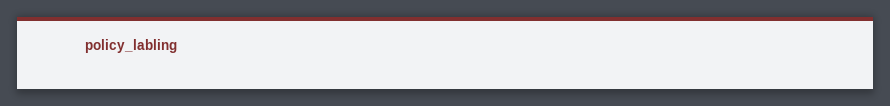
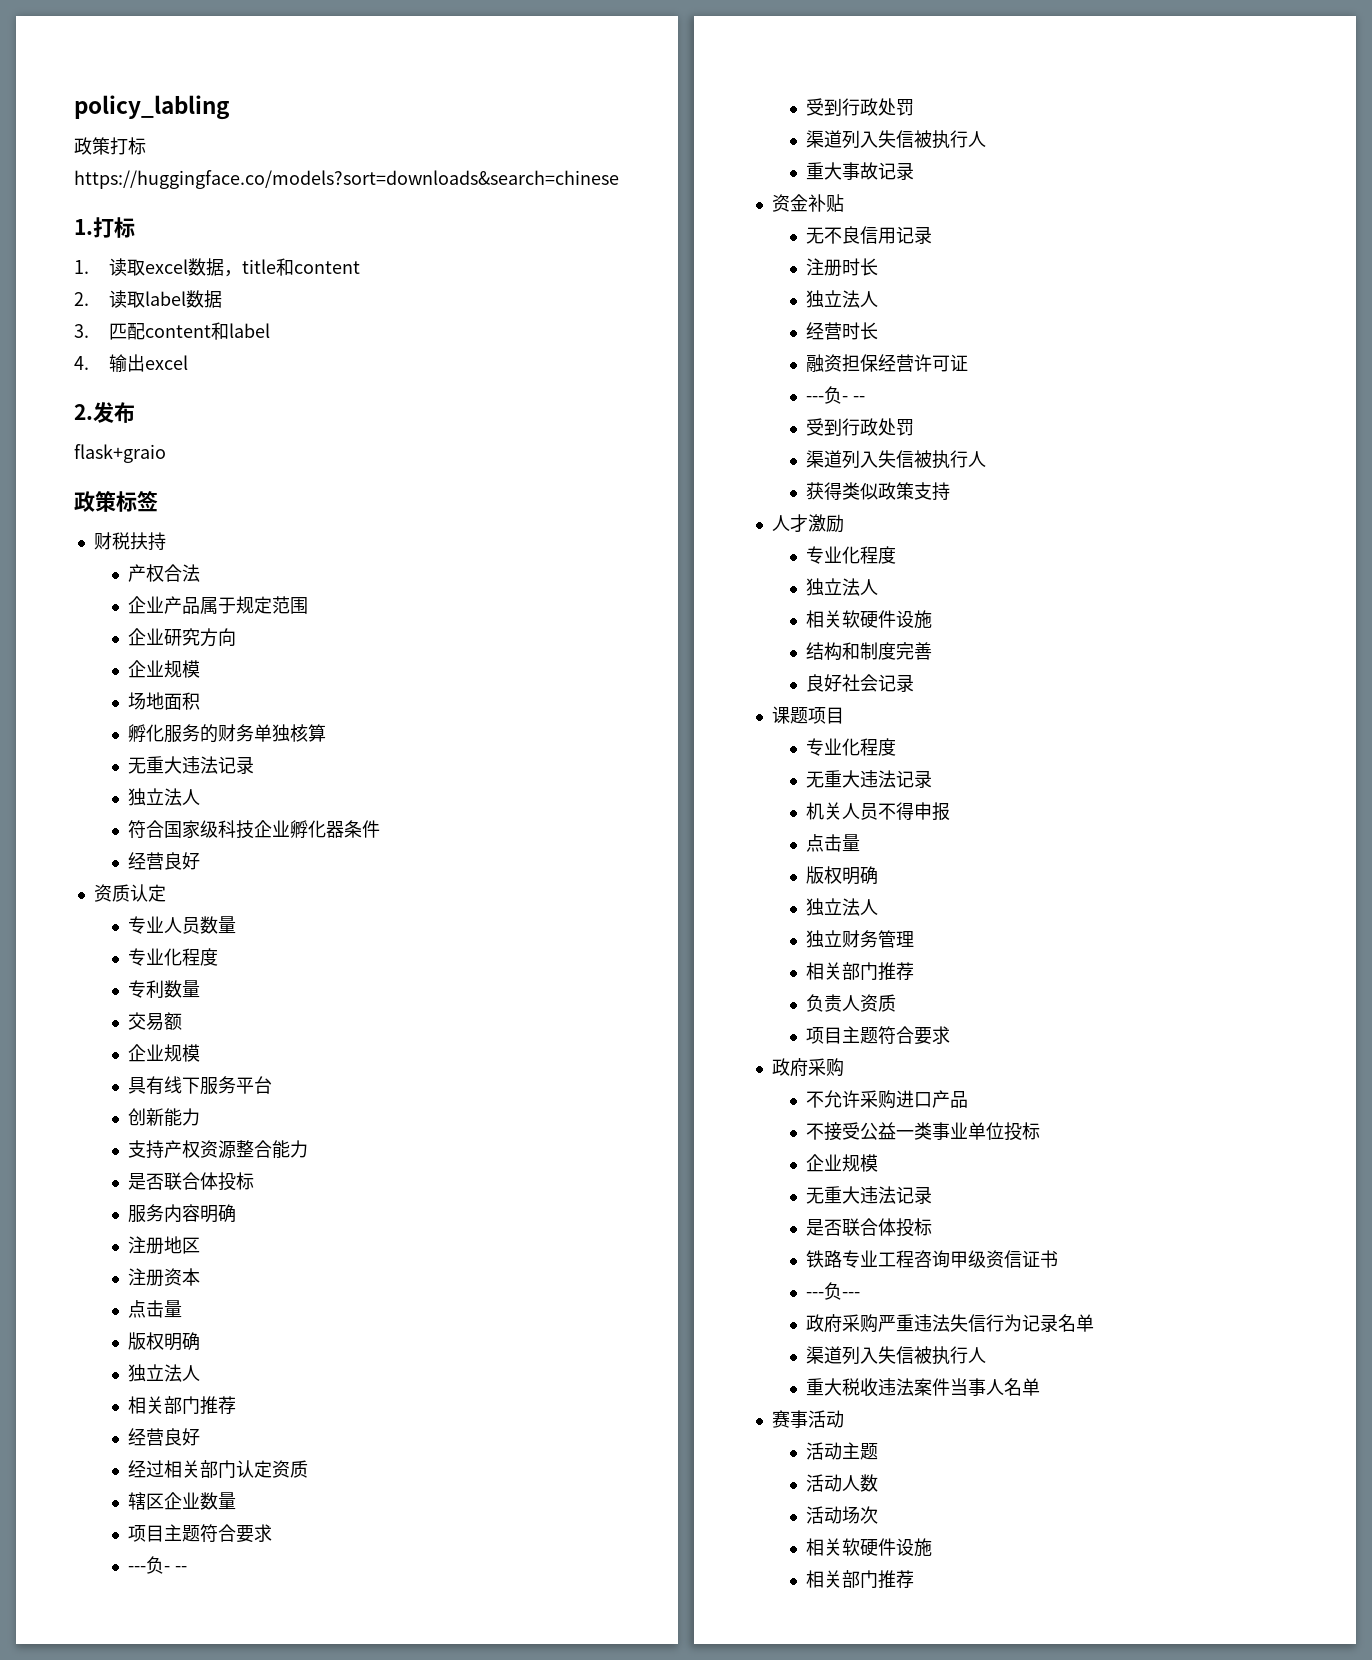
+ 政策打标https://huggingface.co/models?sort=downloads&search=chinese
+ 1.打标
+ 1.读取excel数据，title和content
+ 2.读取label数据
+ 3.匹配content和label
+ 4.输出excel
+ 2.发布
+ flask+graio
+ 政策标签
+ 财税扶持
+ 产权合法
+ 企业产品属于规定范围
+ 企业研究方向
+ 企业规模
+ 场地面积
+ 孵化服务的财务单独核算
+ 无重大违法记录
+ 独立法人
+ 符合国家级科技企业孵化器条件
+ 经营良好
+ 资质认定
+ 专业人员数量
+ 专业化程度
+ 专利数量
+ 交易额
+ 企业规模
+ 具有线下服务平台
+ 创新能力
+ 支持产权资源整合能力
+ 是否联合体投标
+ 服务内容明确
+ 注册地区
+ 注册资本
+ 点击量
+ 版权明确
+ 独立法人
+ 相关部门推荐
+ 经营良好
+ 经过相关部门认定资质
+ 辖区企业数量
+ 项目主题符合要求
+ ---负- --
+ 受到行政处罚
+ 渠道列入失信被执行人
+ 重大事故记录
+ 资金补贴
+ 无不良信用记录
+ 注册时长
+ 独立法人
+ 经营时长
+ 融资担保经营许可证
+ ---负- --
+ 受到行政处罚
+ 渠道列入失信被执行人
+ 获得类似政策支持
+ 人才激励
+ 专业化程度
+ 独立法人
+ 相关软硬件设施
+ 结构和制度完善
+ 良好社会记录
+ 课题项目
+ 专业化程度
+ 无重大违法记录
+ 机关人员不得申报
+ 点击量
+ 版权明确
+ 独立法人
+ 独立财务管理
+ 相关部门推荐
+ 负责人资质
+ 项目主题符合要求
+ 政府采购
+ 不允许采购进口产品
+ 不接受公益一类事业单位投标
+ 企业规模
+ 无重大违法记录
+ 是否联合体投标
+ 铁路专业工程咨询甲级资信证书
+ ---负---
+ 政府采购严重违法失信行为记录名单
+ 渠道列入失信被执行人
+ 重大税收违法案件当事人名单
+ 赛事活动
+ 活动主题
+ 活动人数
+ 活动场次
+ 相关软硬件设施
+ 相关部门推荐

